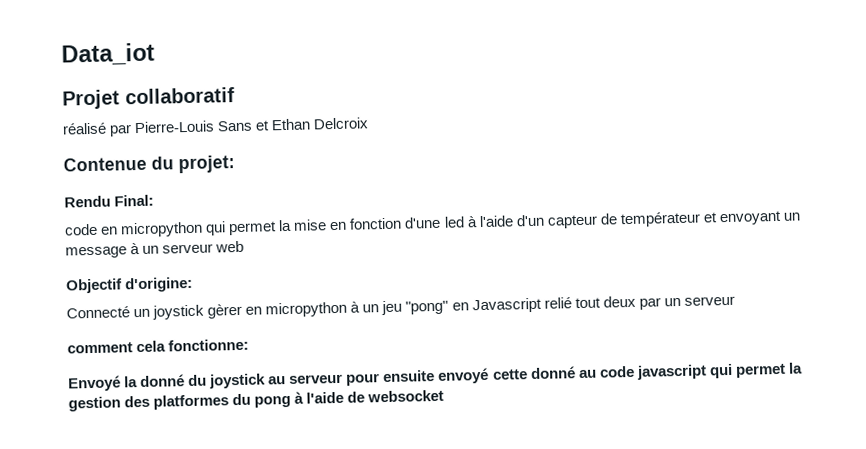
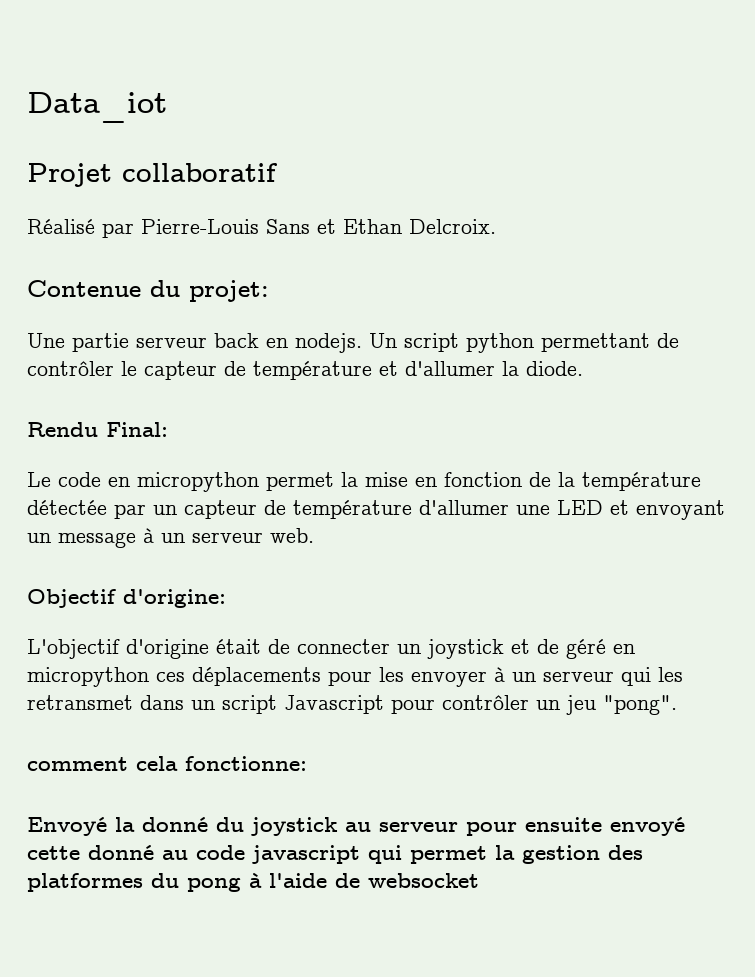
- réalisé par Pierre-Louis Sans et Ethan Delcroix
+ Réalisé par Pierre-Louis Sans et Ethan Delcroix.
+ Une partie serveur back en nodejs. Un script python permettant de contrôler le capteur de température et d'allumer la diode.
- code en micropython qui permet la mise en fonction d'une led à l'aide d'un capteur de températeur et envoyant un message à un serveur web
+ Le code en micropython permet la mise en fonction de la température détectée par un capteur de température d'allumer une LED et envoyant un message à un serveur web.
- Connecté un joystick gèrer en micropython à un jeu "pong" en Javascript relié tout deux par un serveur
+ L'objectif d'origine était de connecter un joystick et de géré en micropython ces déplacements pour les envoyer à un serveur qui les retransmet dans un script Javascript pour contrôler un jeu "pong".

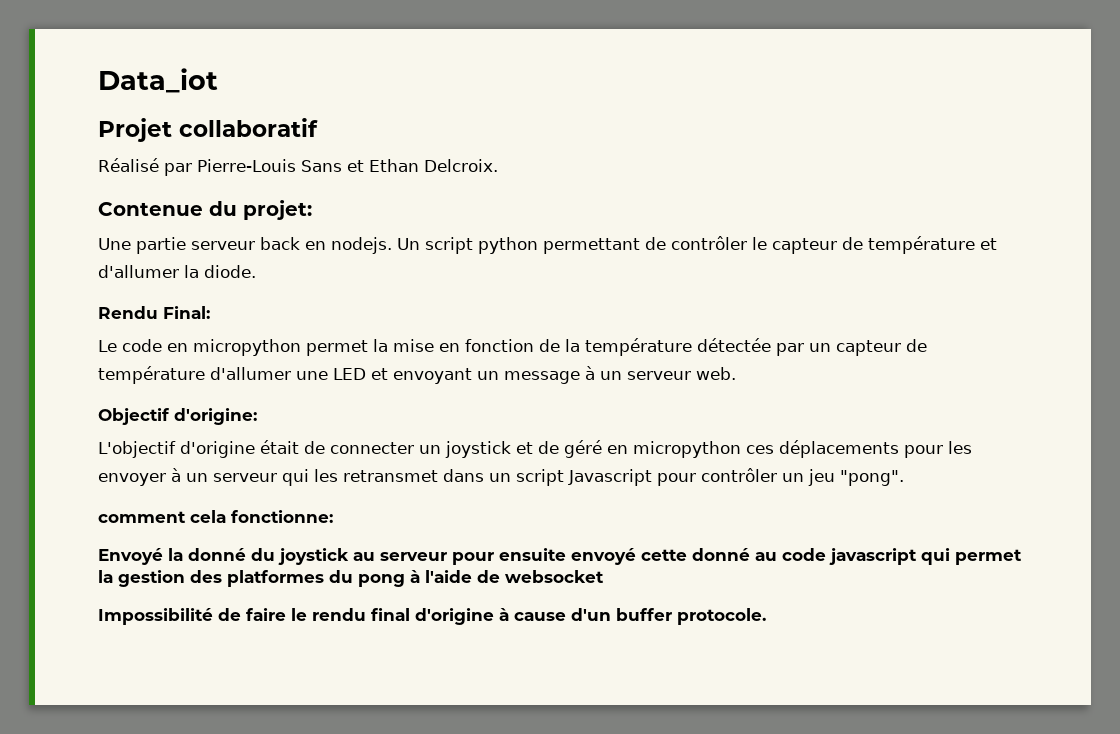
+ Impossibilité de faire le rendu final d'origine à cause d'un buffer protocole.

